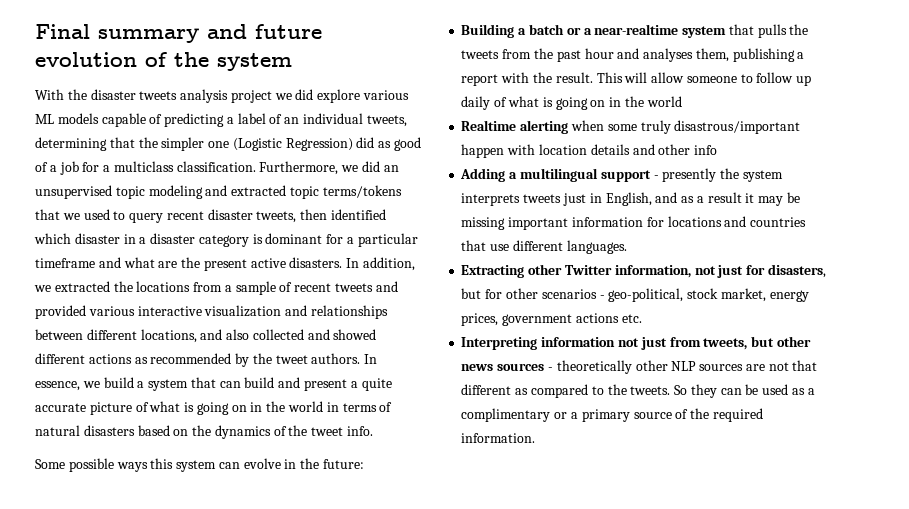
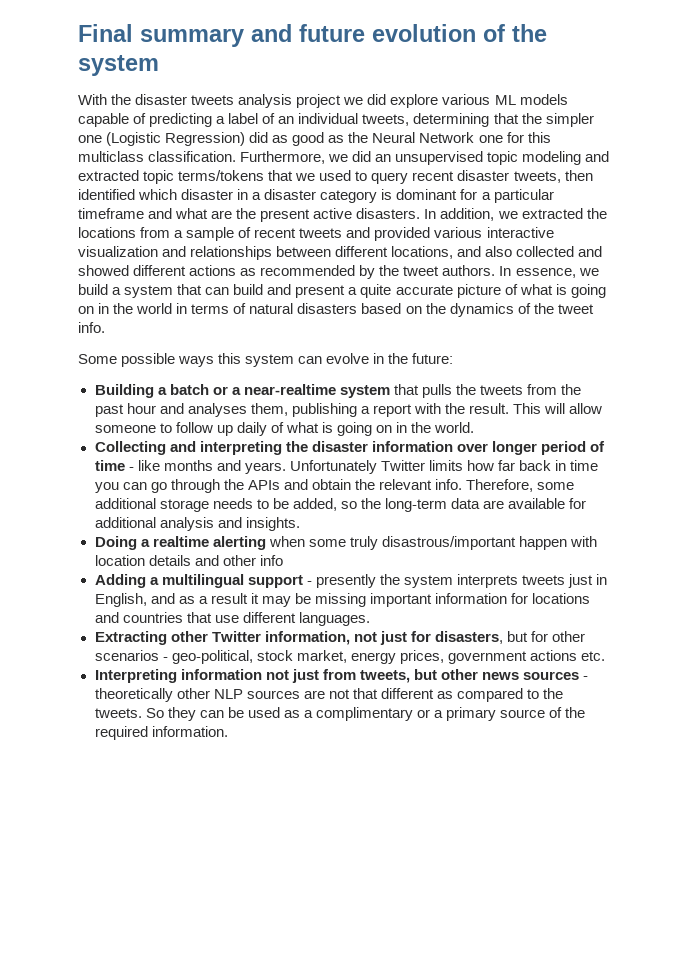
- With the disaster tweets analysis project we did explore various ML models capable of predicting a label of an individual tweets, determining that the simpler one (Logistic Regression) did as good of a job for a multiclass classification.
+ With the disaster tweets analysis project we did explore various ML models capable of predicting a label of an individual tweets, determining that the simpler one (Logistic Regression) did as good as the Neural Network one for this multiclass classification.
- This will allow someone to follow up daily of what is going on in the world
- Realtime alerting when some truly disastrous/important happen with location details and other info
+ This will allow someone to follow up daily of what is going on in the world.
+ Collecting and interpreting the disaster information over longer period of time - like months and years. Unfortunately Twitter limits how far back in time you can go through the APIs and obtain the relevant info. Therefore, some additional storage needs to be added, so the long-term data are available for additional analysis and insights.
+ Doing a realtime alerting when some truly disastrous/important happen with location details and other info

